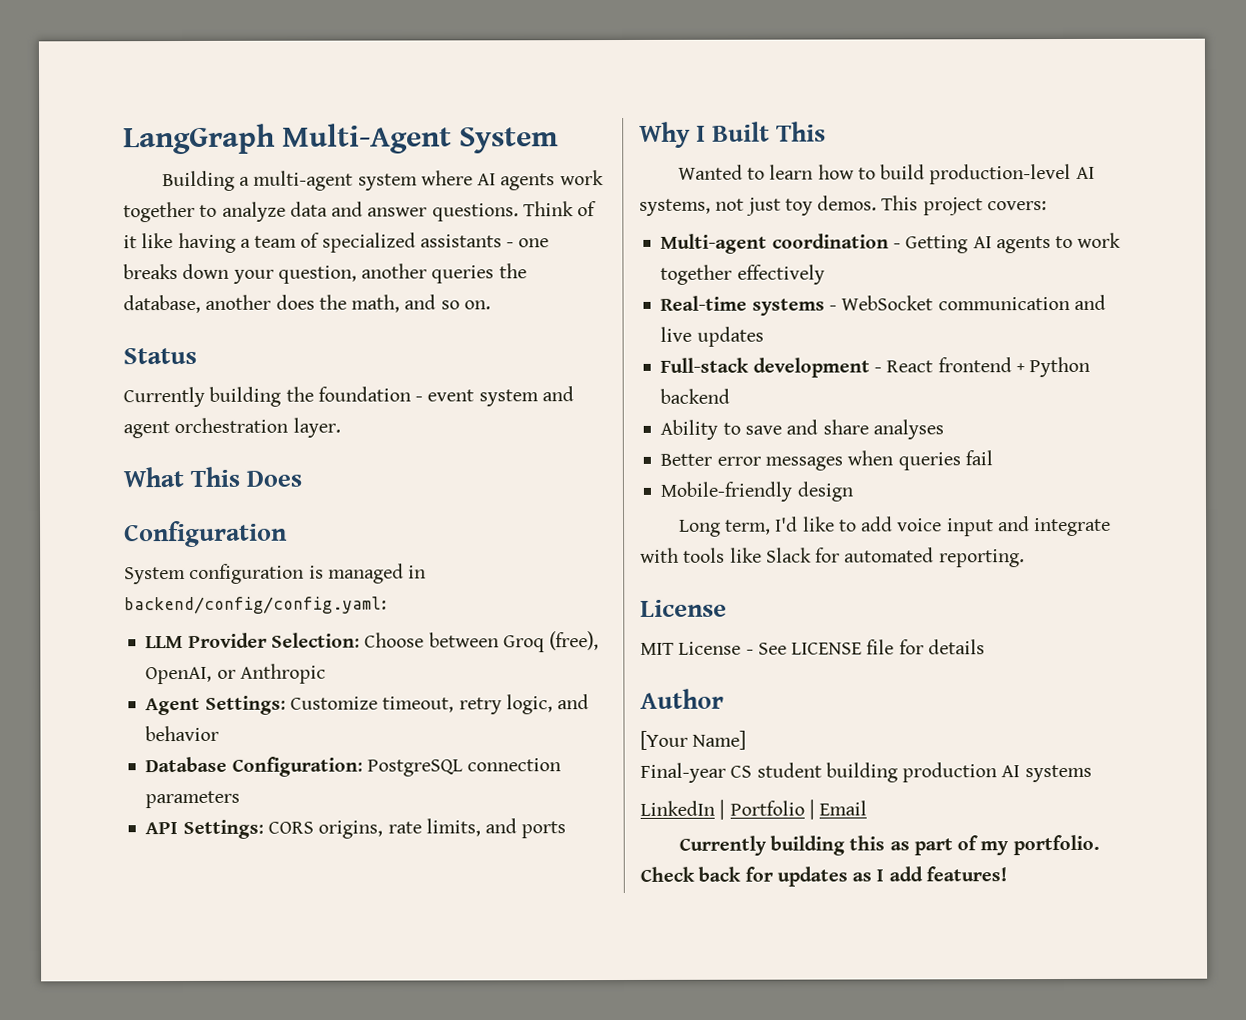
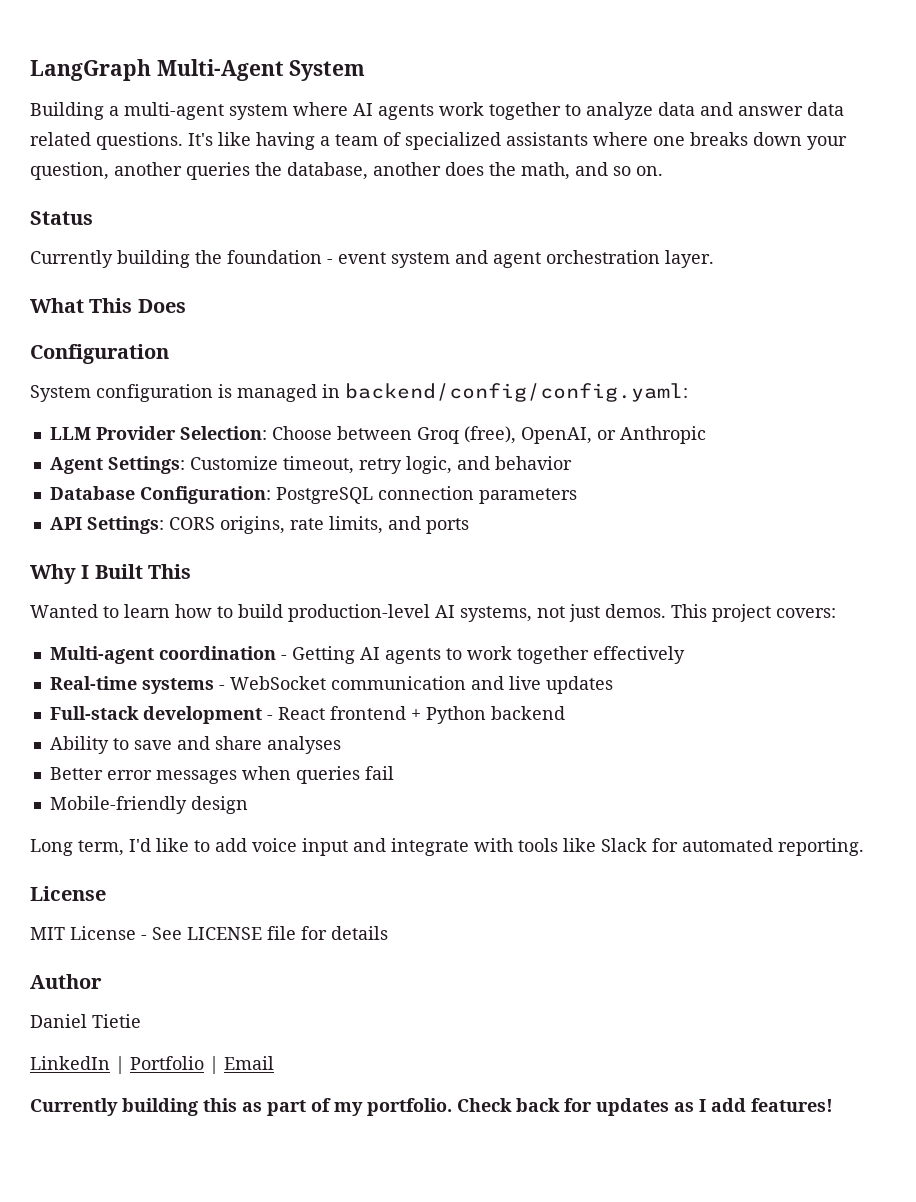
- Building a multi-agent system where AI agents work together to analyze data and answer questions. Think of it like having a team of specialized assistants - one breaks down your question, another queries the database, another does the math, and so on.
+ Building a multi-agent system where AI agents work together to analyze data and answer data related questions. It's like having a team of specialized assistants where one breaks down your question, another queries the database, another does the math, and so on.
- Wanted to learn how to build production-level AI systems, not just toy demos.
+ Wanted to learn how to build production-level AI systems, not just demos.
- [Your Name]
- Final-year CS student building production AI systems
+ Daniel Tietie

